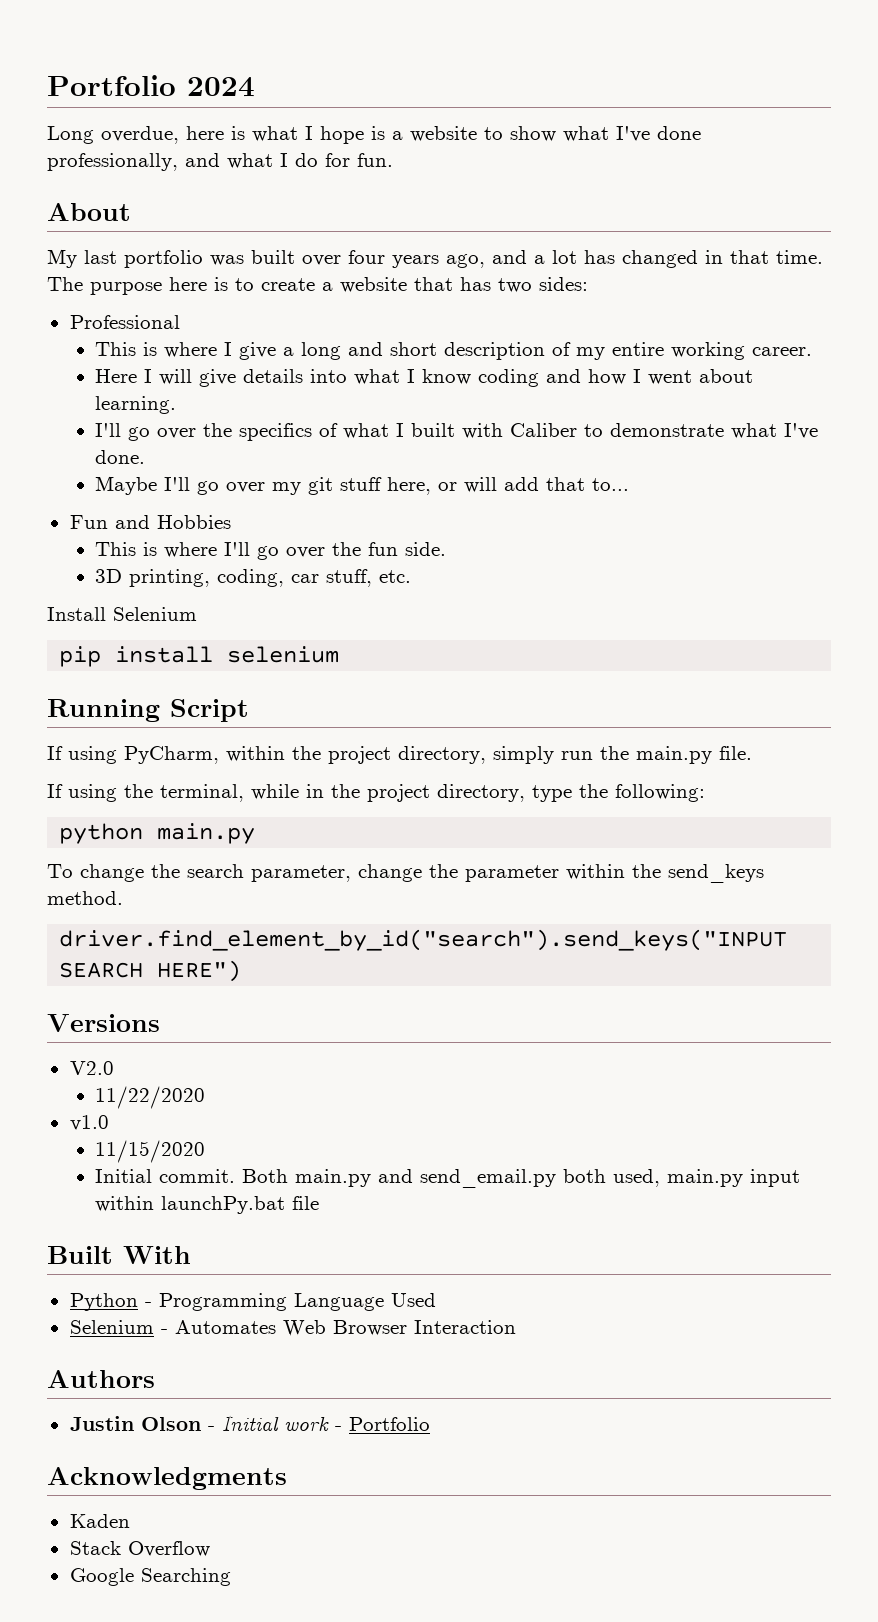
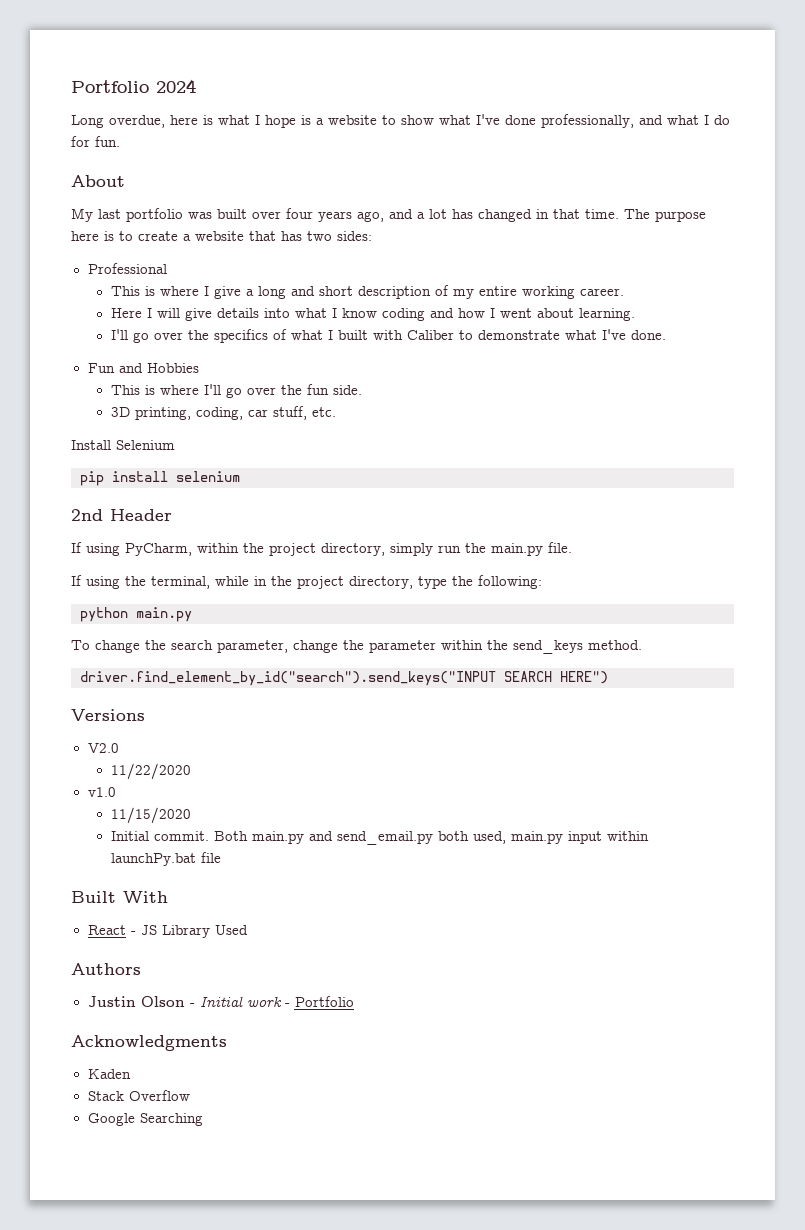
- Maybe I'll go over my git stuff here, or will add that to...
- Running Script
+ 2nd Header
- Python - Programming Language Used
- Selenium - Automates Web Browser Interaction
+ React - JS Library Used

